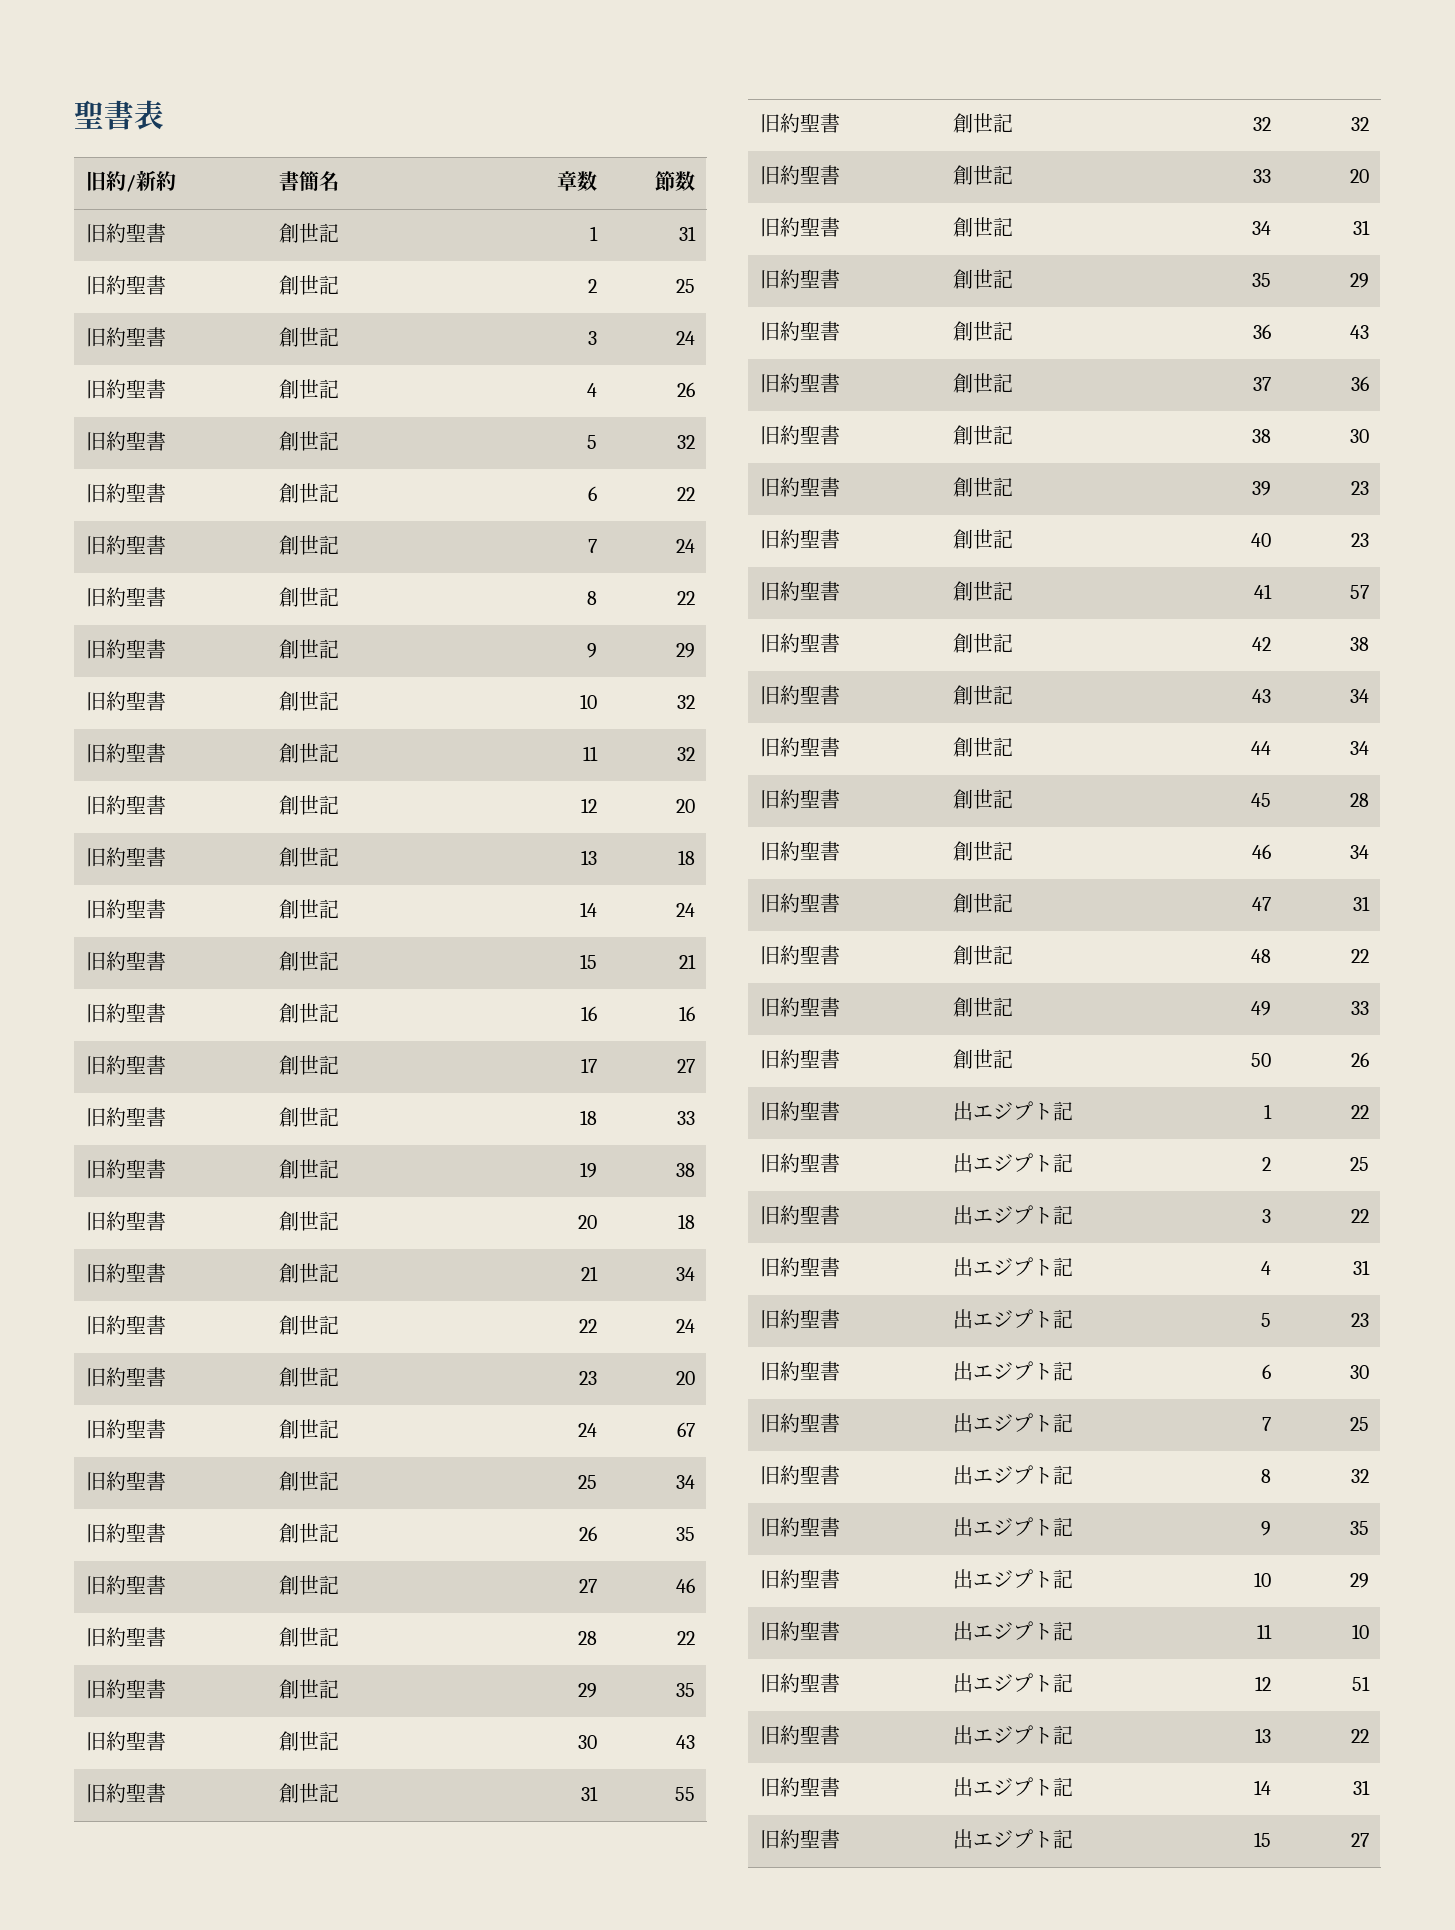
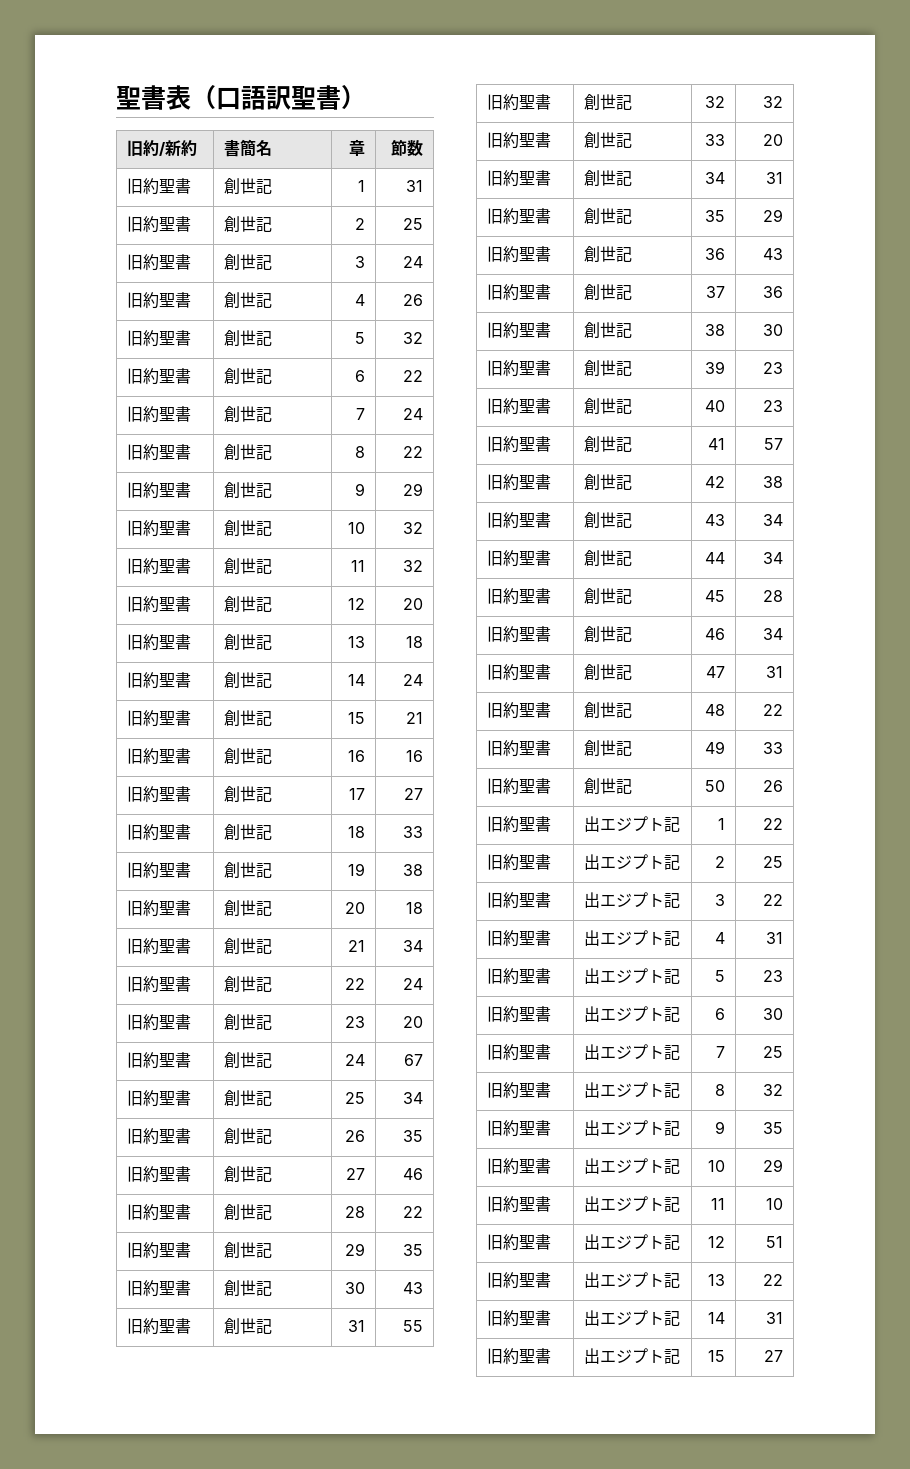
- 聖書表
+ 聖書表（口語訳聖書）
- 旧約/新約 | 書簡名 | 章数 | 節数
+ 旧約/新約 | 書簡名 | 章 | 節数

